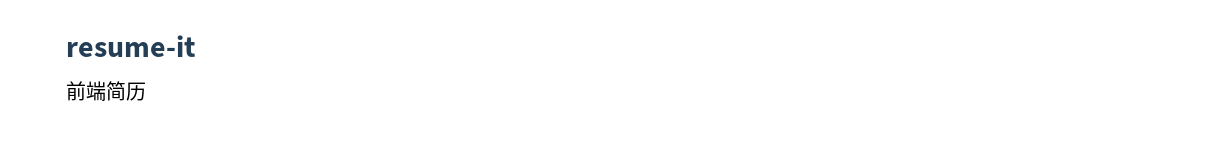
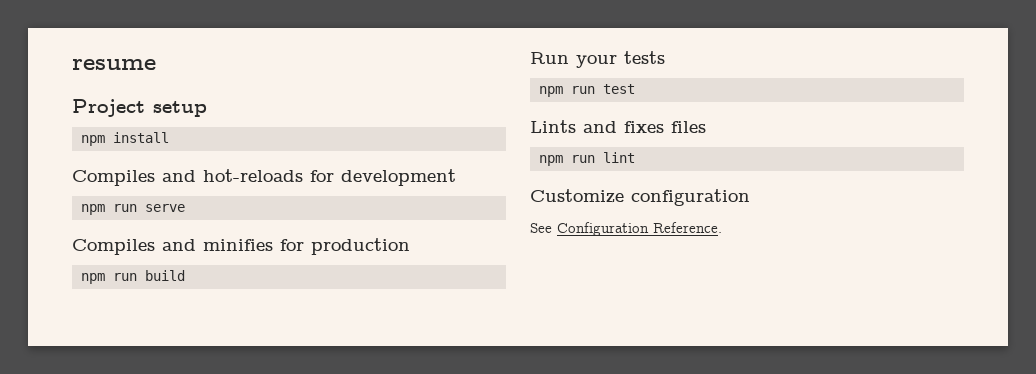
- resume-it
- 前端简历
+ resume
+ Project setup
+ npm install
+ Compiles and hot-reloads for development
+ npm run serve
+ Compiles and minifies for production
+ npm run build
+ Run your tests
+ npm run test
+ Lints and fixes files
+ npm run lint
+ Customize configuration
+ See Configuration Reference.

